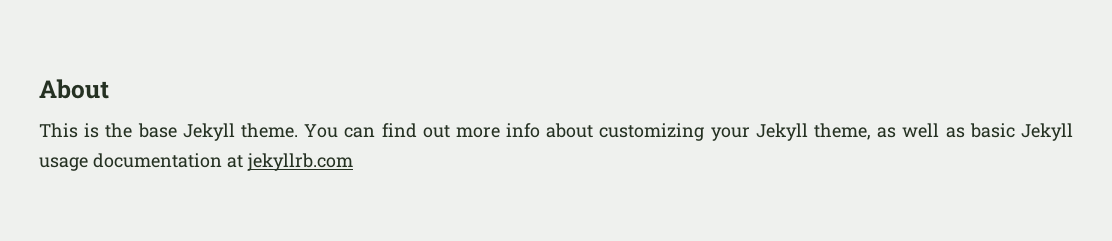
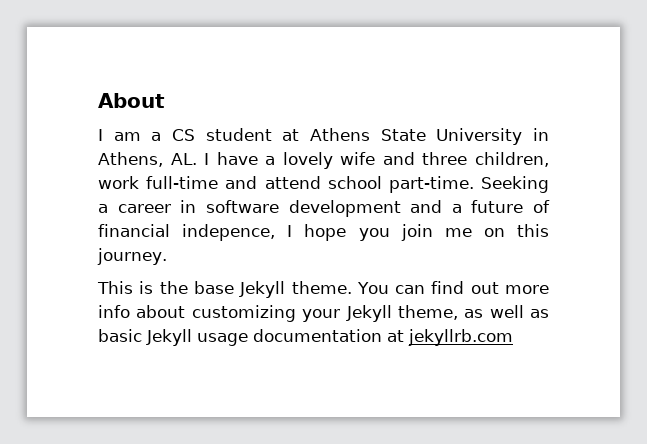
+ I am a CS student at Athens State University in Athens, AL. I have a lovely wife and three children, work full-time and attend school part-time. Seeking a career in software development and a future of financial indepence, I hope you join me on this journey.

